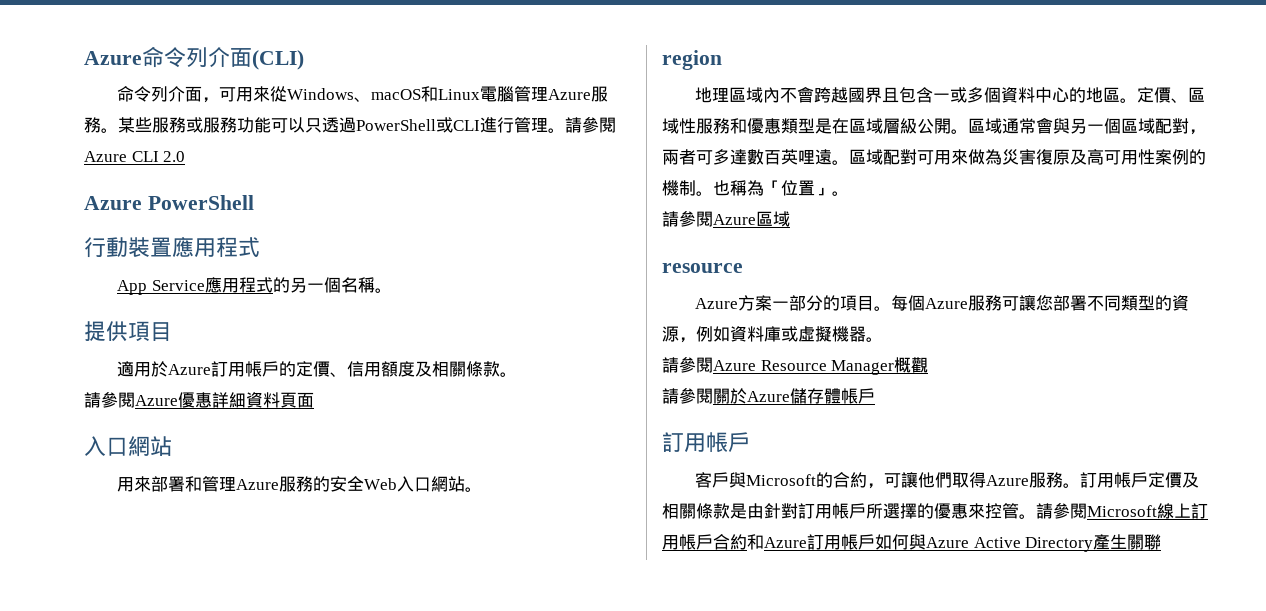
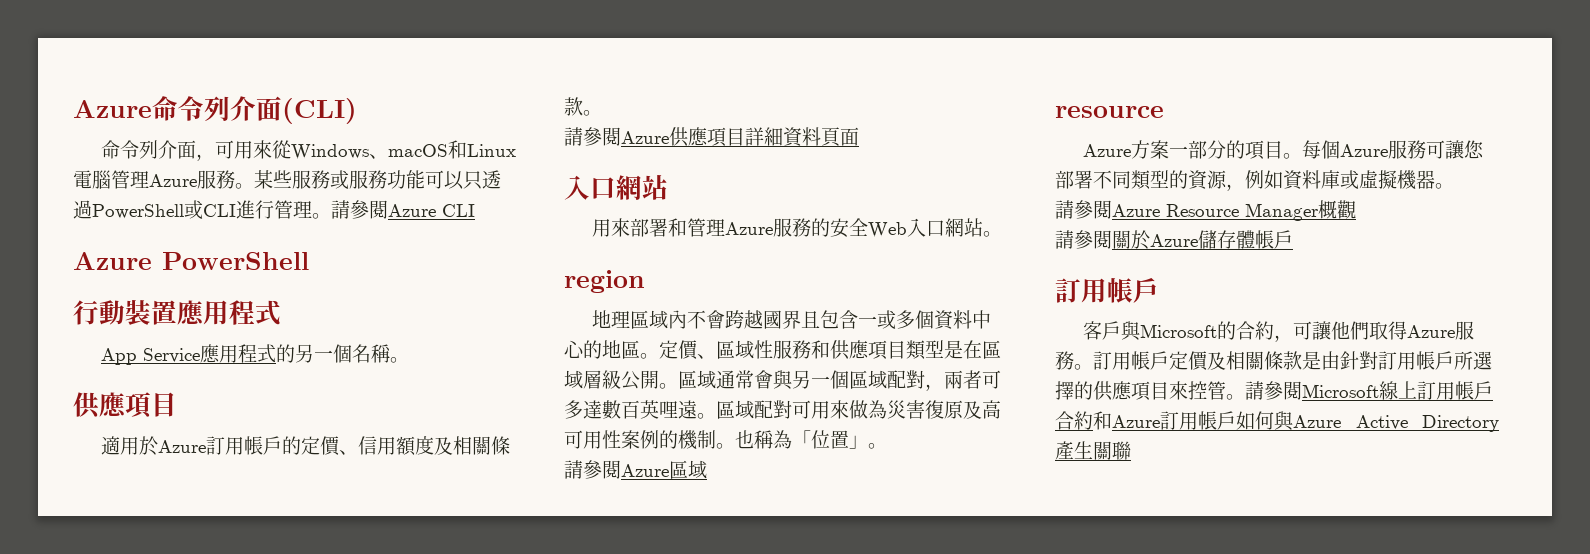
- 請參閱Azure CLI 2.0
+ 請參閱Azure CLI
  App Service應用程式的另一個名稱。
- 提供項目
+ 供應項目
- 請參閱Azure優惠詳細資料頁面
+ 請參閱Azure供應項目詳細資料頁面
- 定價、區域性服務和優惠類型是在區域層級公開。
+ 定價、區域性服務和供應項目類型是在區域層級公開。
- 訂用帳戶定價及相關條款是由針對訂用帳戶所選擇的優惠來控管。
+ 訂用帳戶定價及相關條款是由針對訂用帳戶所選擇的供應項目來控管。

